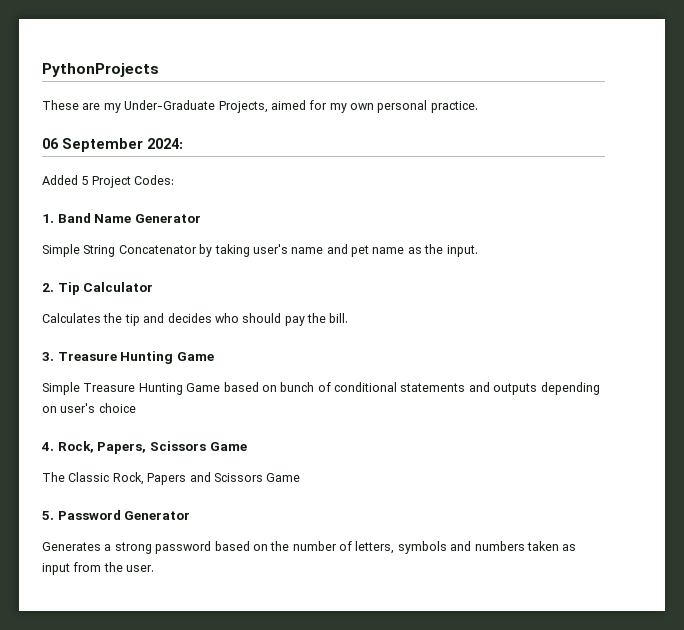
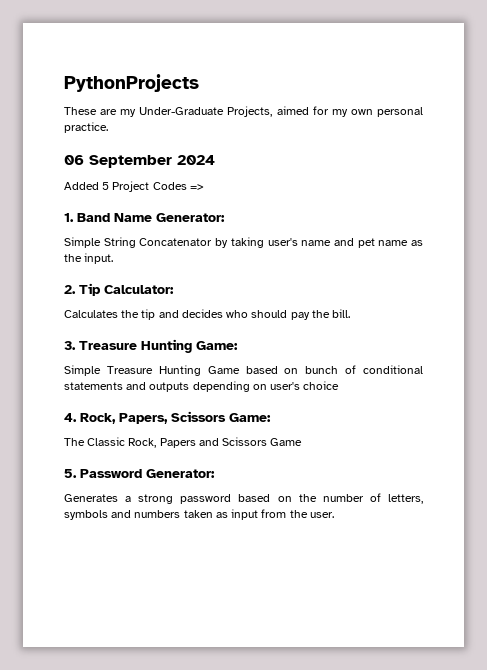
- 06 September 2024:
+ 06 September 2024
- Added 5 Project Codes:
+ Added 5 Project Codes =>
- 1. Band Name Generator
+ 1. Band Name Generator:
- 2. Tip Calculator
+ 2. Tip Calculator:
- 3. Treasure Hunting Game
+ 3. Treasure Hunting Game:
- 4. Rock, Papers, Scissors Game
+ 4. Rock, Papers, Scissors Game:
- 5. Password Generator
+ 5. Password Generator:

